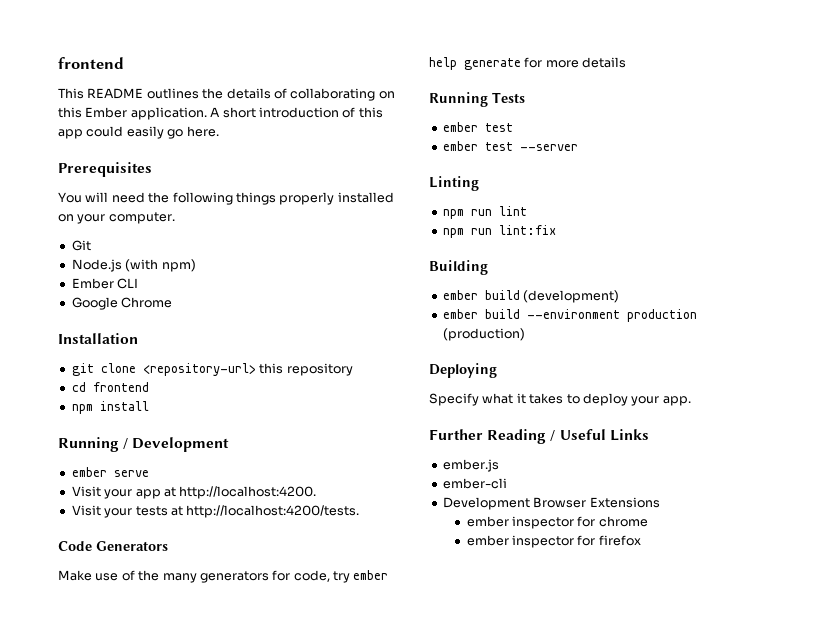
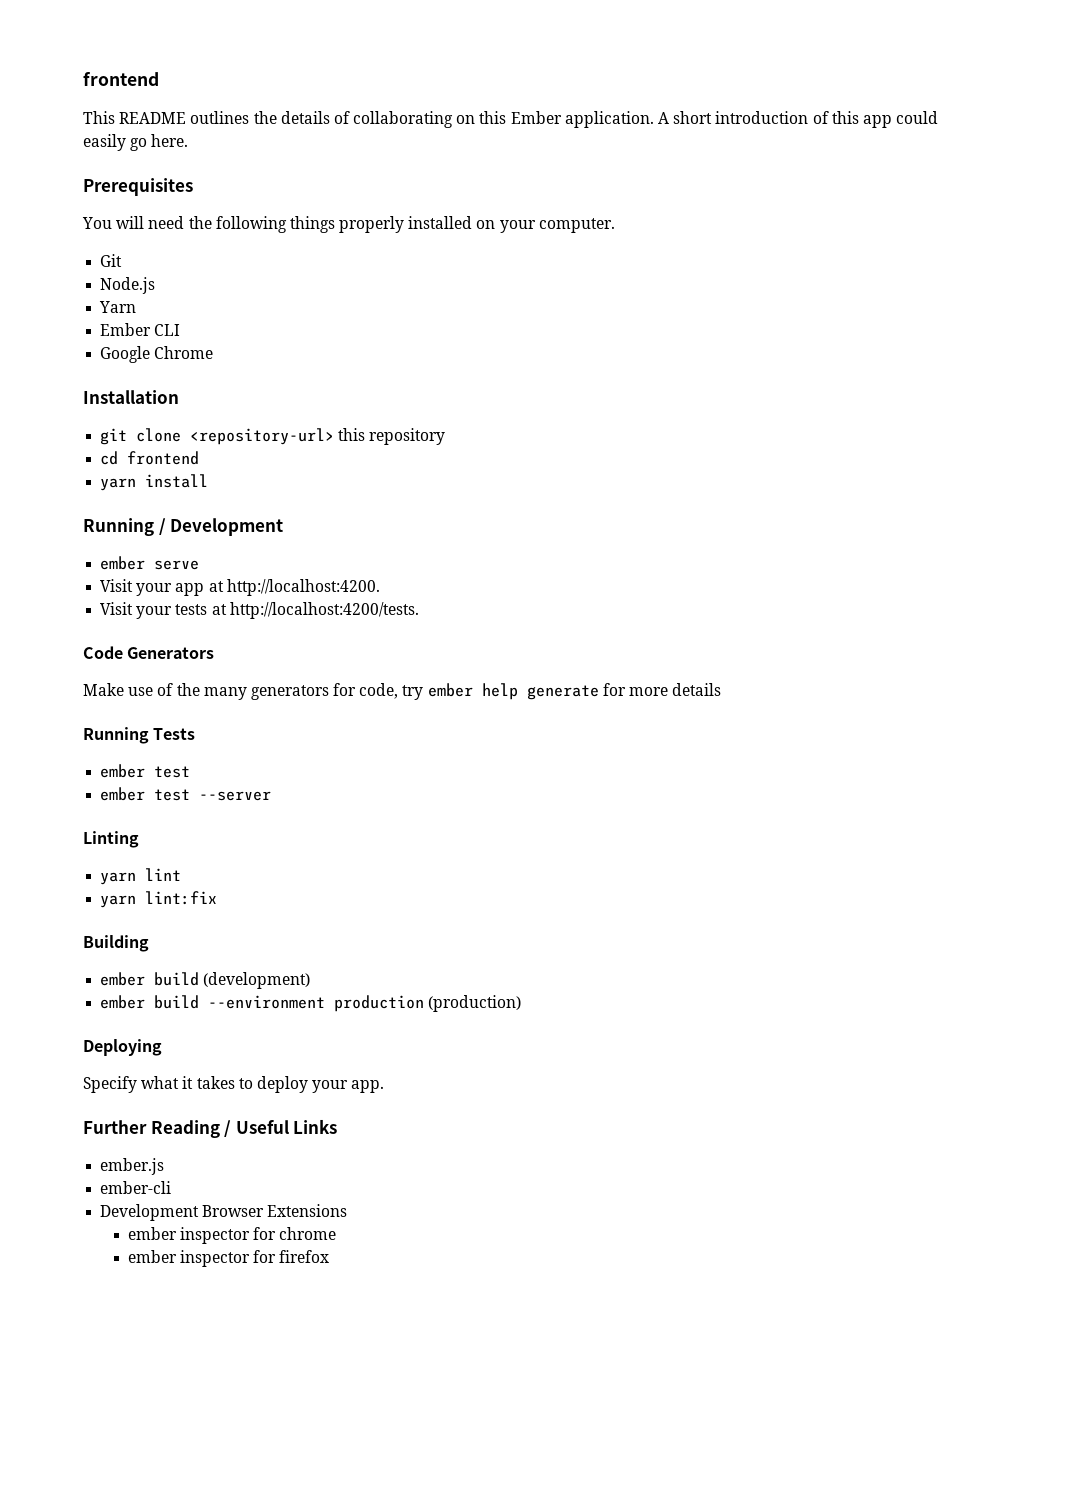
- Node.js (with npm)
+ Node.js
+ Yarn
- npm install
+ yarn install
- npm run lint
+ yarn lint
- npm run lint:fix
+ yarn lint:fix

